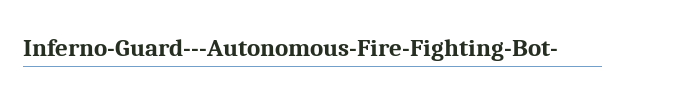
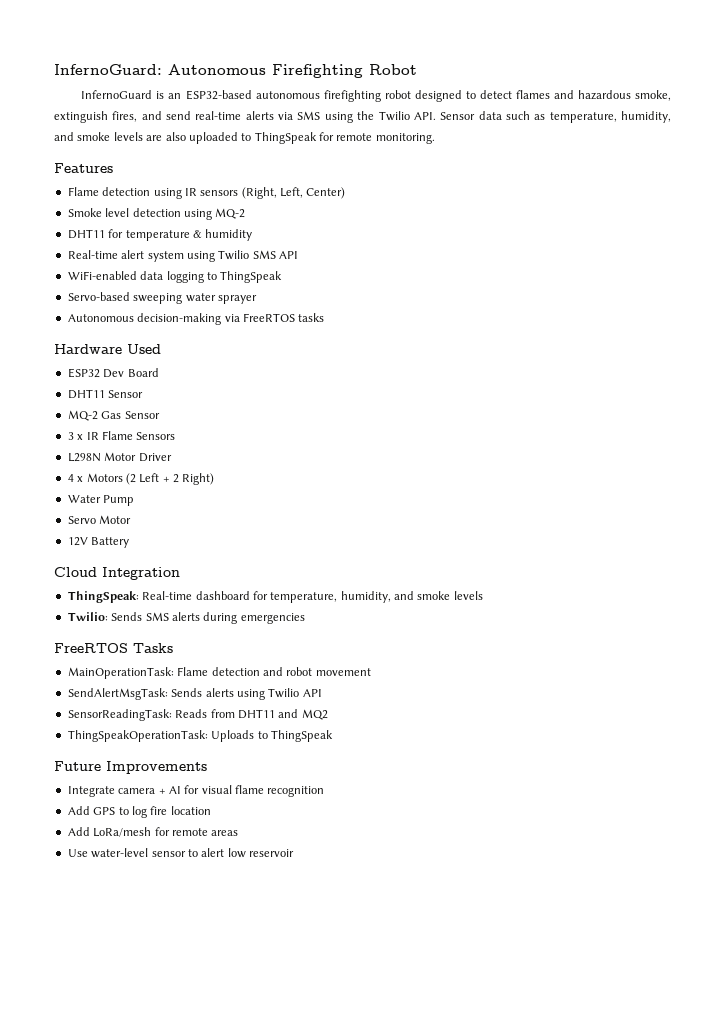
- Inferno-Guard---Autonomous-Fire-Fighting-Bot-
+ InfernoGuard: Autonomous Firefighting Robot
+ InfernoGuard is an ESP32-based autonomous firefighting robot designed to detect flames and hazardous smoke, extinguish fires, and send real-time alerts via SMS using the Twilio API. Sensor data such as temperature, humidity, and smoke levels are also uploaded to ThingSpeak for remote monitoring.
+ Features
+ Flame detection using IR sensors (Right, Left, Center)
+ Smoke level detection using MQ-2
+ DHT11 for temperature & humidity
+ Real-time alert system using Twilio SMS API
+ WiFi-enabled data logging to ThingSpeak
+ Servo-based sweeping water sprayer
+ Autonomous decision-making via FreeRTOS tasks
+ Hardware Used
+ ESP32 Dev Board
+ DHT11 Sensor
+ MQ-2 Gas Sensor
+ 3 x IR Flame Sensors
+ L298N Motor Driver
+ 4 x Motors (2 Left + 2 Right)
+ Water Pump
+ Servo Motor
+ 12V Battery
+ Cloud Integration
+ ThingSpeak: Real-time dashboard for temperature, humidity, and smoke levels
+ Twilio: Sends SMS alerts during emergencies
+ FreeRTOS Tasks
+ MainOperationTask: Flame detection and robot movement
+ SendAlertMsgTask: Sends alerts using Twilio API
+ SensorReadingTask: Reads from DHT11 and MQ2
+ ThingSpeakOperationTask: Uploads to ThingSpeak
+ Future Improvements
+ Integrate camera + AI for visual flame recognition
+ Add GPS to log fire location
+ Add LoRa/mesh for remote areas
+ Use water-level sensor to alert low reservoir

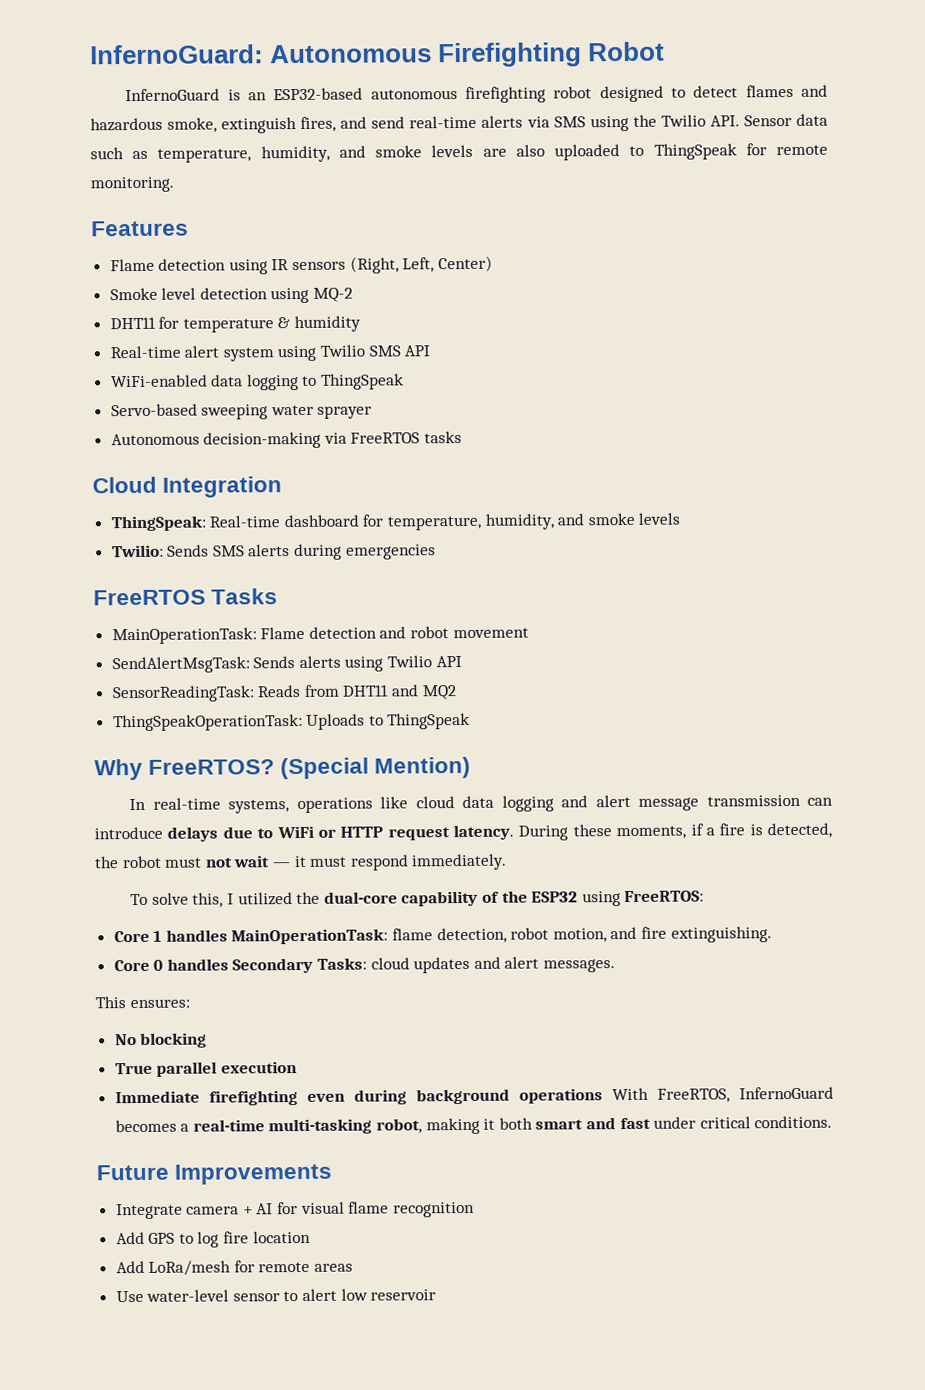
- Hardware Used
- ESP32 Dev Board
- DHT11 Sensor
- MQ-2 Gas Sensor
- 3 x IR Flame Sensors
- L298N Motor Driver
- 4 x Motors (2 Left + 2 Right)
- Water Pump
- Servo Motor
- 12V Battery
+ Why FreeRTOS? (Special Mention)
+ In real-time systems, operations like cloud data logging and alert message transmission can introduce delays due to WiFi or HTTP request latency. During these moments, if a fire is detected, the robot must not wait — it must respond immediately.
+ To solve this, I utilized the dual-core capability of the ESP32 using FreeRTOS:
+ Core 1 handles MainOperationTask: flame detection, robot motion, and fire extinguishing.
+ Core 0 handles Secondary Tasks: cloud updates and alert messages.
+ This ensures:
+ No blocking
+ True parallel execution
+ Immediate firefighting even during background operations With FreeRTOS, InfernoGuard becomes a real-time multi-tasking robot, making it both smart and fast under critical conditions.

